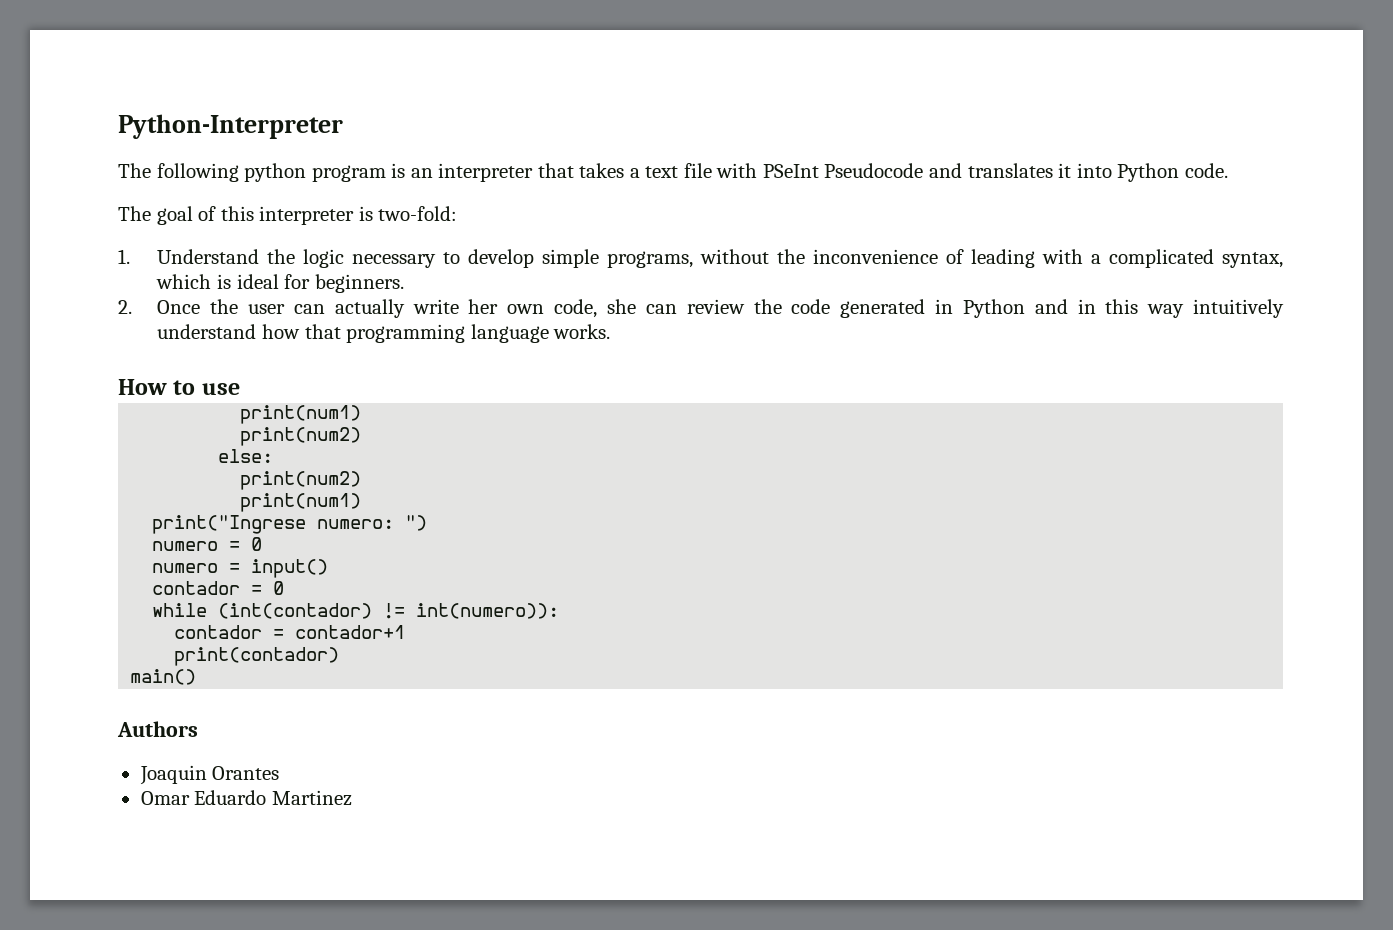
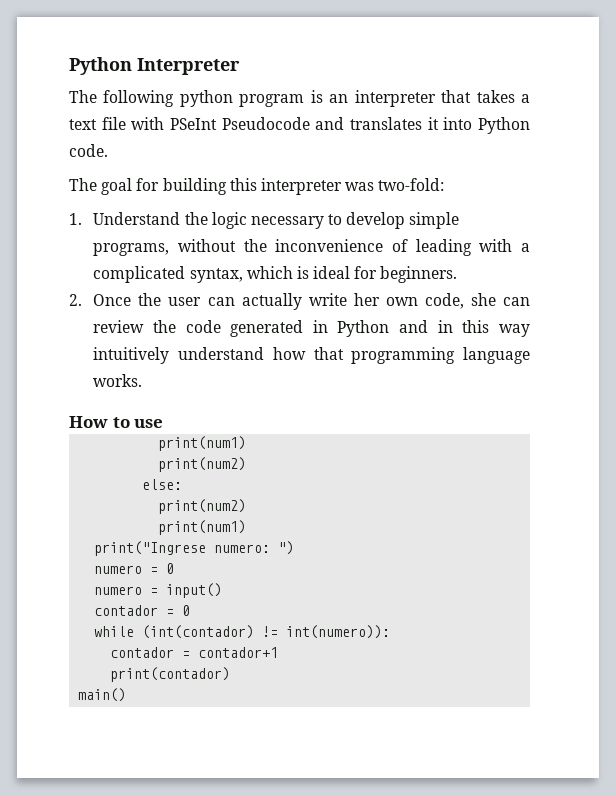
- Python-Interpreter
+ Python Interpreter
- The goal of this interpreter is two-fold:
+ The goal for building this interpreter was two-fold:
- Authors
- Joaquin Orantes
- Omar Eduardo Martinez

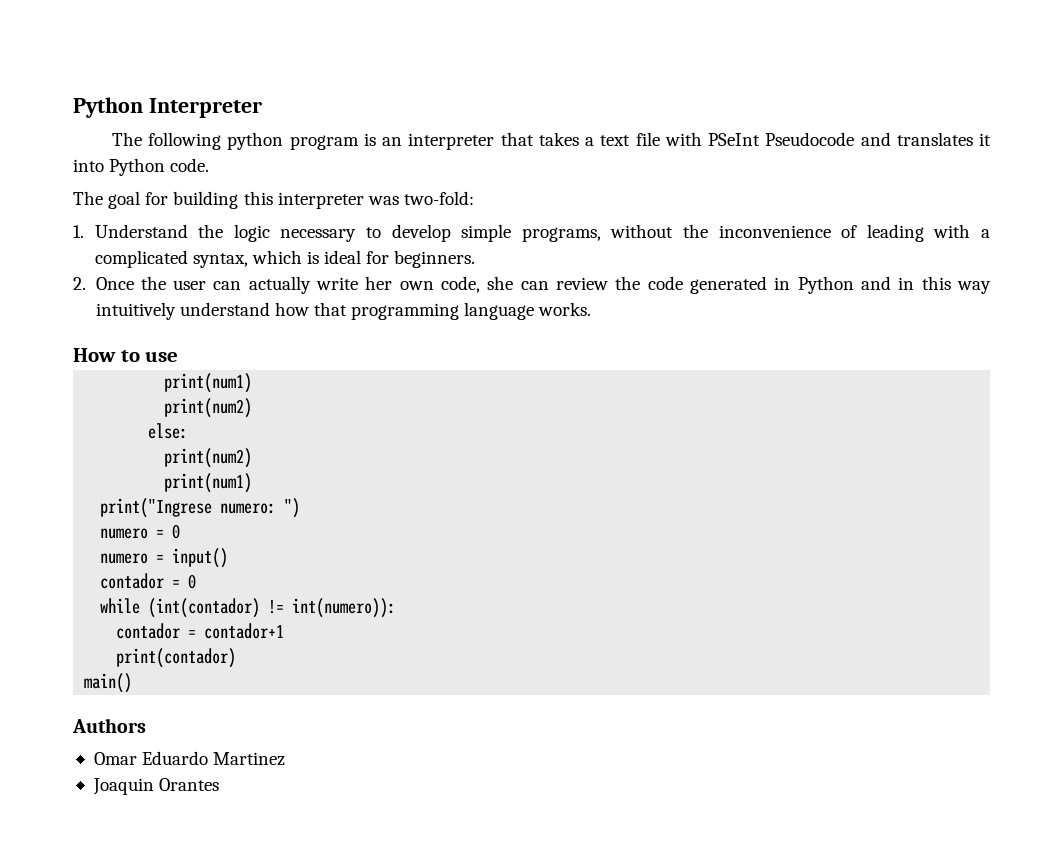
+ Authors
+ Omar Eduardo Martinez
+ Joaquin Orantes

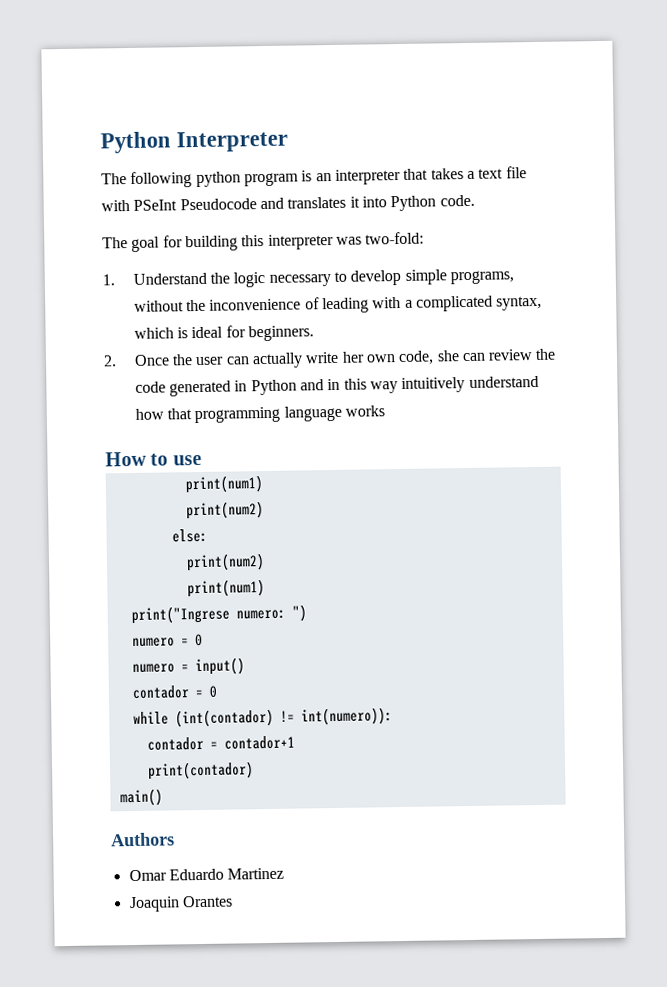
- 2. Once the user can actually write her own code, she can review the code generated in Python and in this way intuitively understand how that programming language works.
+ 2. Once the user can actually write her own code, she can review the code generated in Python and in this way intuitively understand how that programming language works

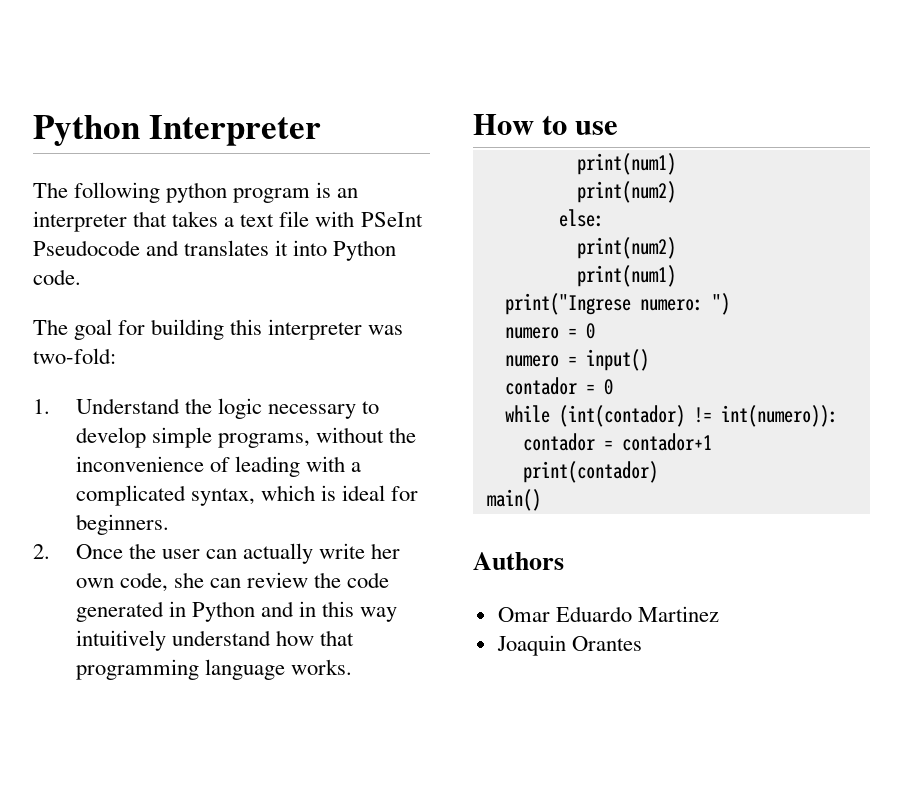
- 2. Once the user can actually write her own code, she can review the code generated in Python and in this way intuitively understand how that programming language works
+ 2. Once the user can actually write her own code, she can review the code generated in Python and in this way intuitively understand how that programming language works.

